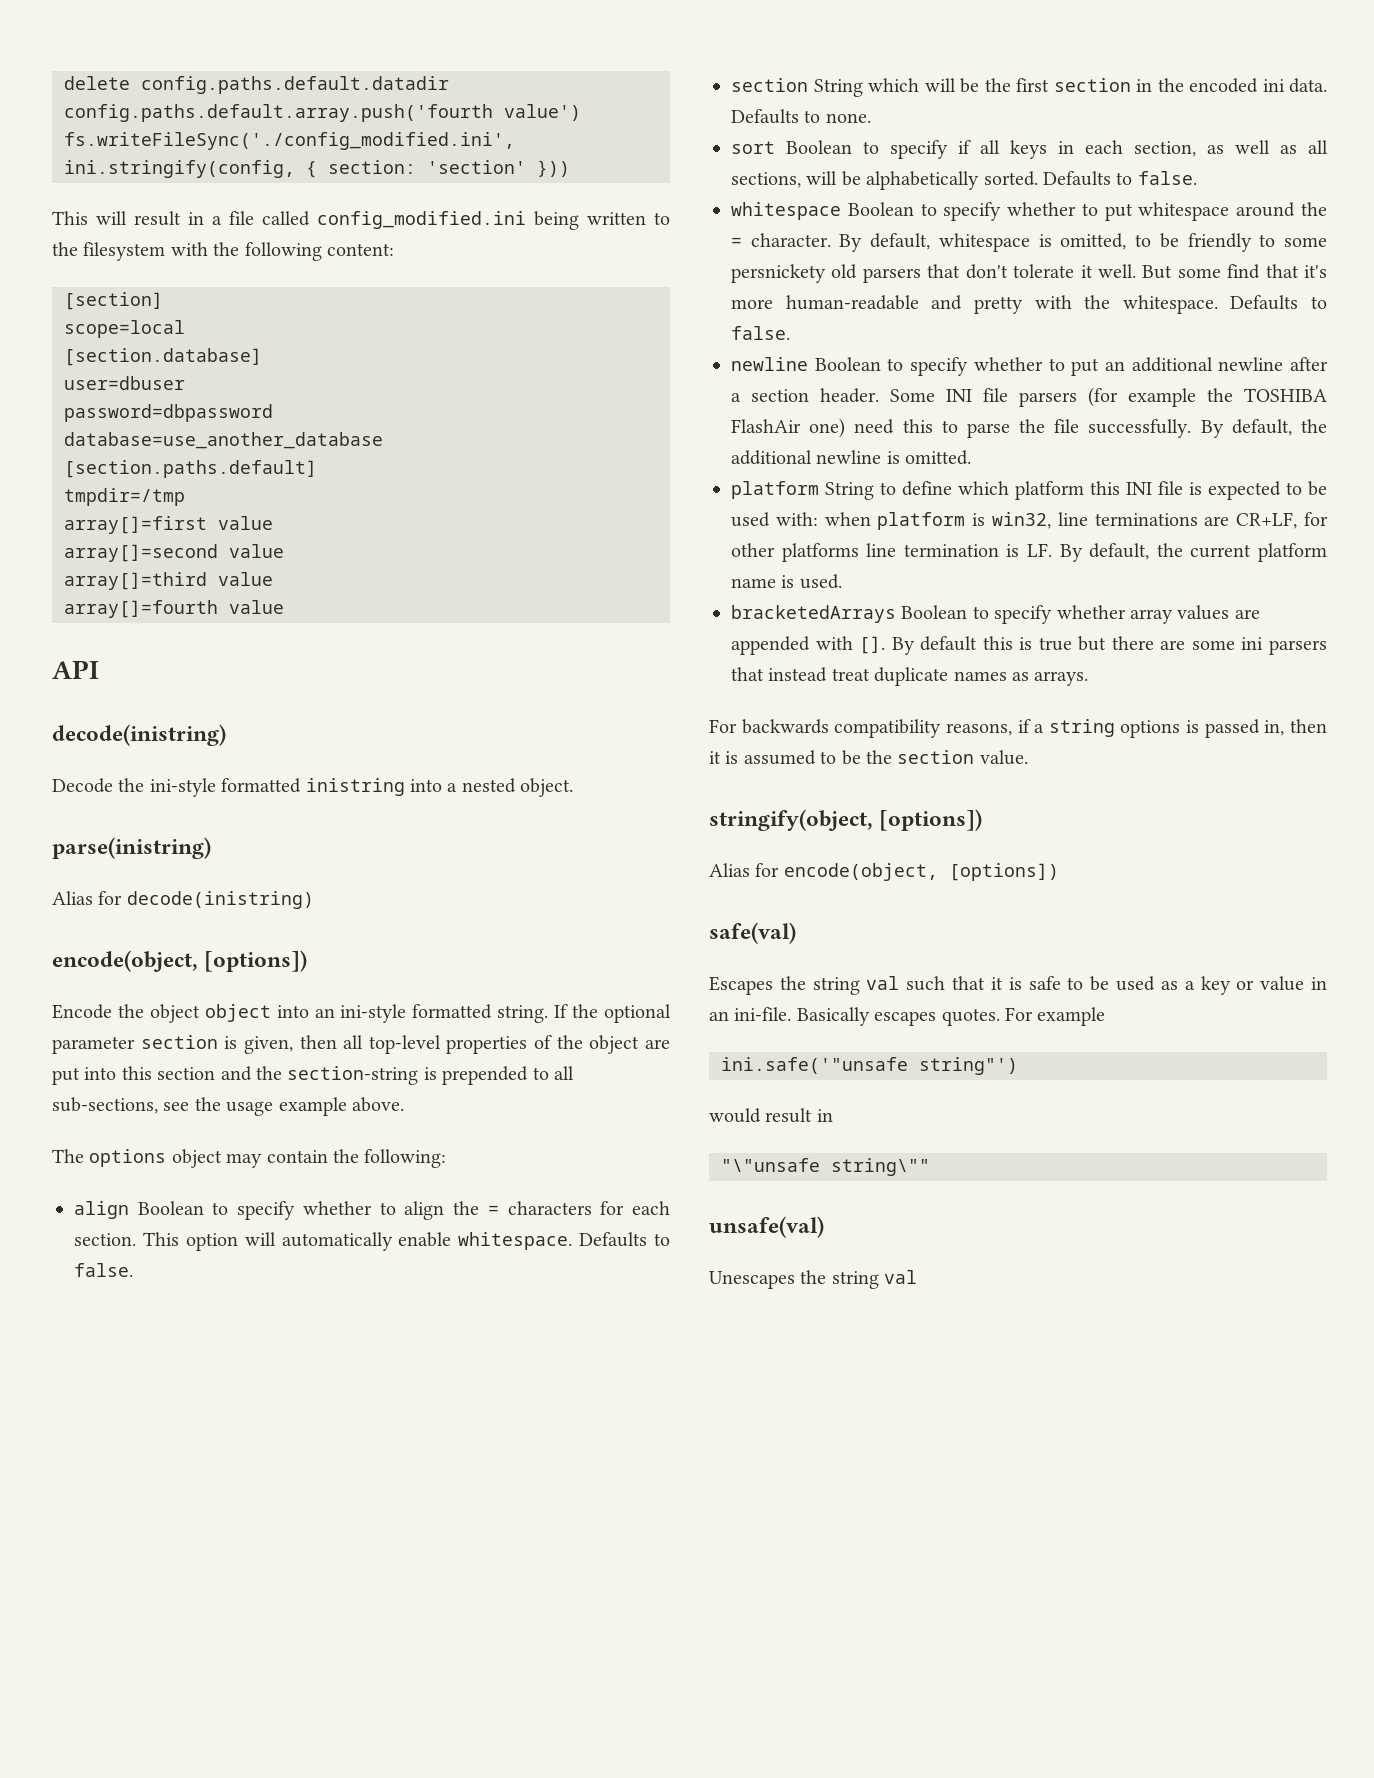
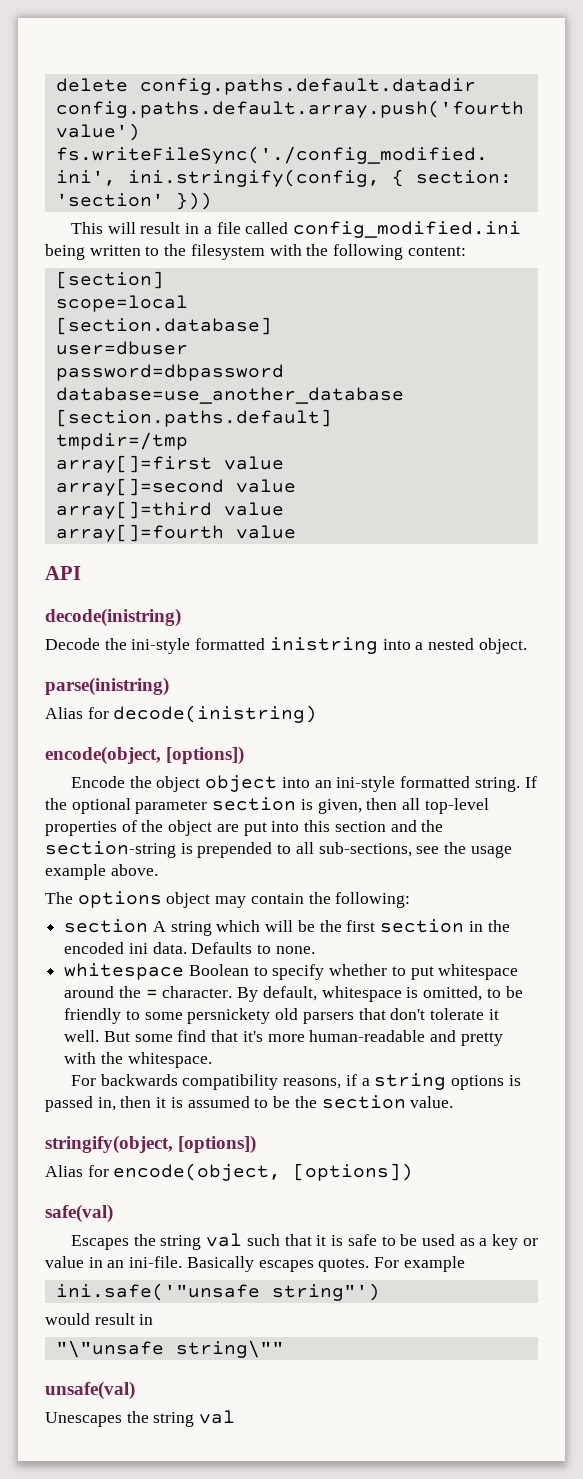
- align Boolean to specify whether to align the = characters for each section. This option will automatically enable whitespace. Defaults to false.
- section String which will be the first section in the encoded ini data.
+ section A string which will be the first section in the encoded ini data.
- sort Boolean to specify if all keys in each section, as well as all sections, will be alphabetically sorted. Defaults to false.
- But some find that it's more human-readable and pretty with the whitespace. Defaults to false.
- newline Boolean to specify whether to put an additional newline after a section header. Some INI file parsers (for example the TOSHIBA FlashAir one) need this to parse the file successfully. By default, the additional newline is omitted.
- platform String to define which platform this INI file is expected to be used with: when platform is win32, line terminations are CR+LF, for other platforms line termination is LF. By default, the current platform name is used.
- bracketedArrays Boolean to specify whether array values are appended with []. By default this is true but there are some ini parsers that instead treat duplicate names as arrays.
+ But some find that it's more human-readable and pretty with the whitespace.

